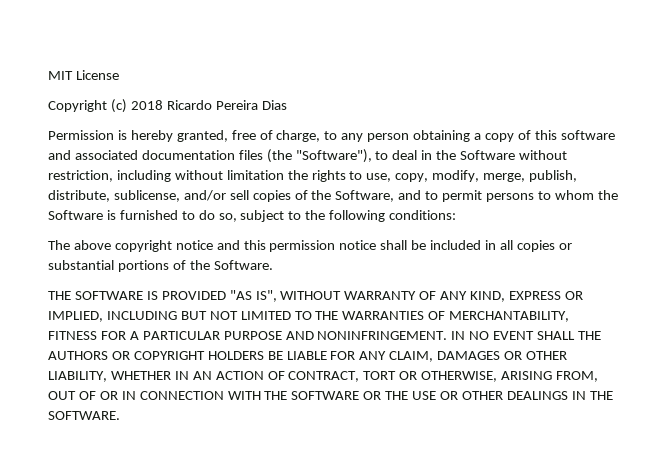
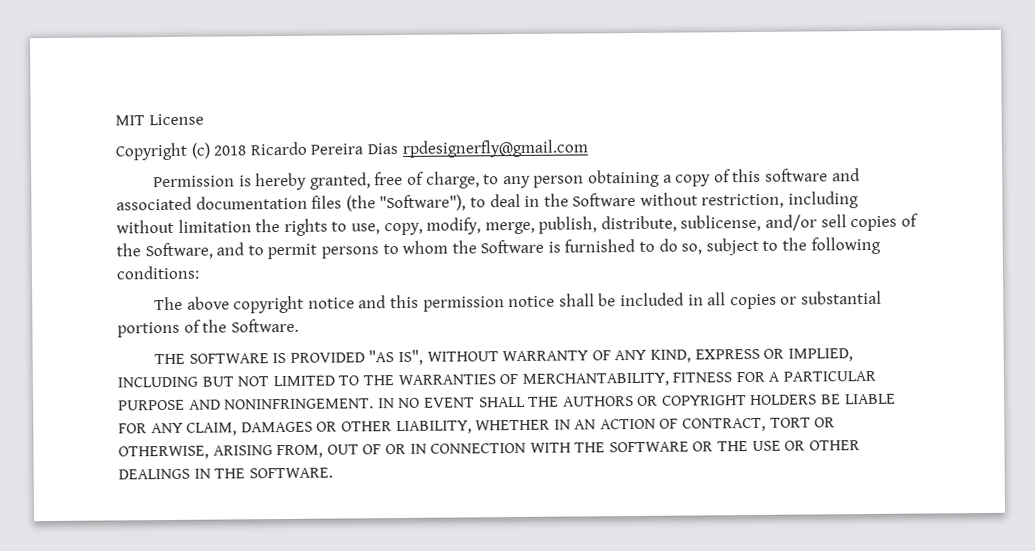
- Copyright (c) 2018 Ricardo Pereira Dias
+ Copyright (c) 2018 Ricardo Pereira Dias rpdesignerfly@gmail.com

